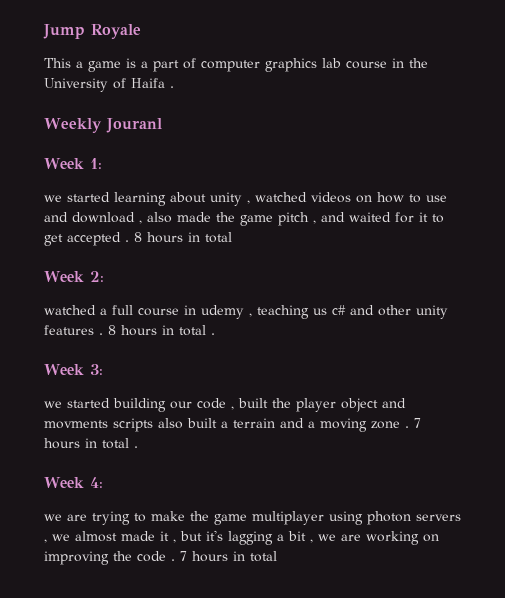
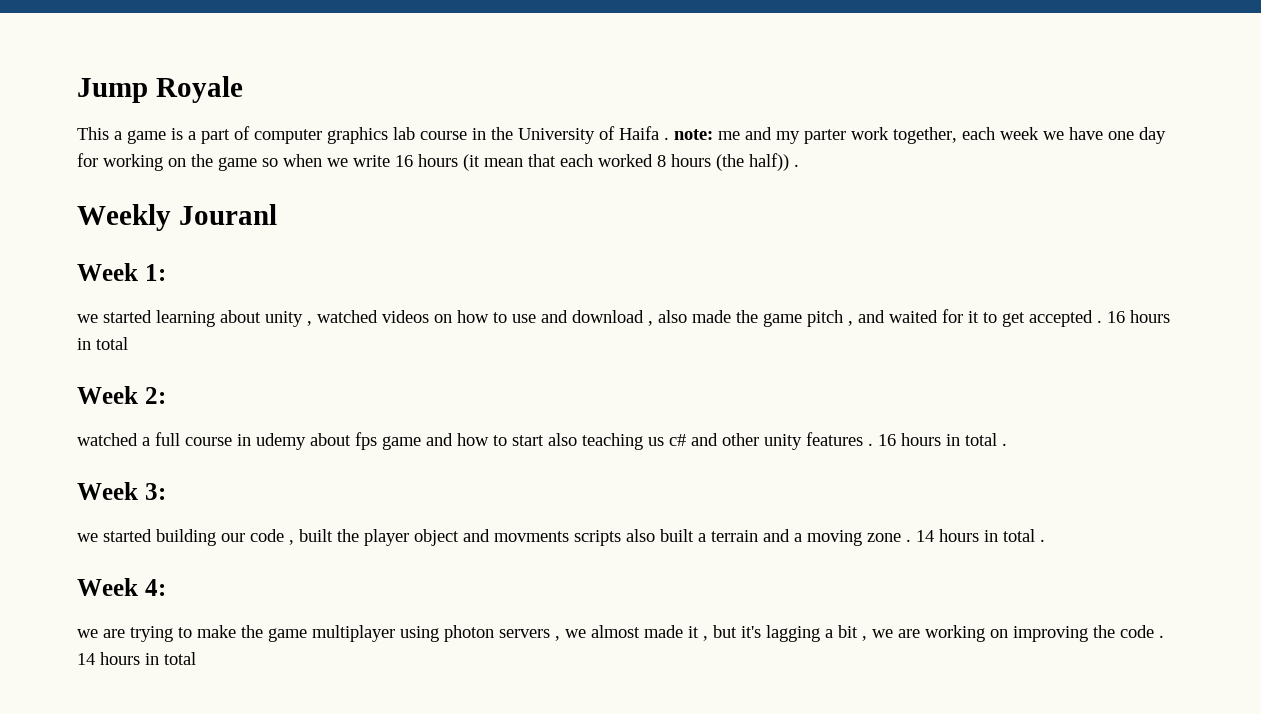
- This a game is a part of computer graphics lab course in the University of Haifa .
+ This a game is a part of computer graphics lab course in the University of Haifa . note: me and my parter work together, each week we have one day for working on the game so when we write 16 hours (it mean that each worked 8 hours (the half)) .
- we started learning about unity , watched videos on how to use and download , also made the game pitch , and waited for it to get accepted . 8 hours in total
+ we started learning about unity , watched videos on how to use and download , also made the game pitch , and waited for it to get accepted . 16 hours in total
- watched a full course in udemy , teaching us c# and other unity features .
+ watched a full course in udemy about fps game and how to start also teaching us c# and other unity features .
- 8 hours in total .
+ 16 hours in total .
- 7 hours in total .
+ 14 hours in total .
- we are trying to make the game multiplayer using photon servers , we almost made it , but it's lagging a bit , we are working on improving the code . 7 hours in total
+ we are trying to make the game multiplayer using photon servers , we almost made it , but it's lagging a bit , we are working on improving the code . 14 hours in total

